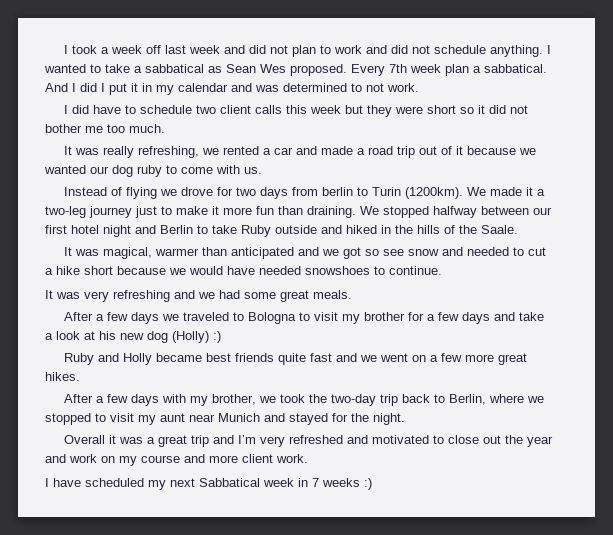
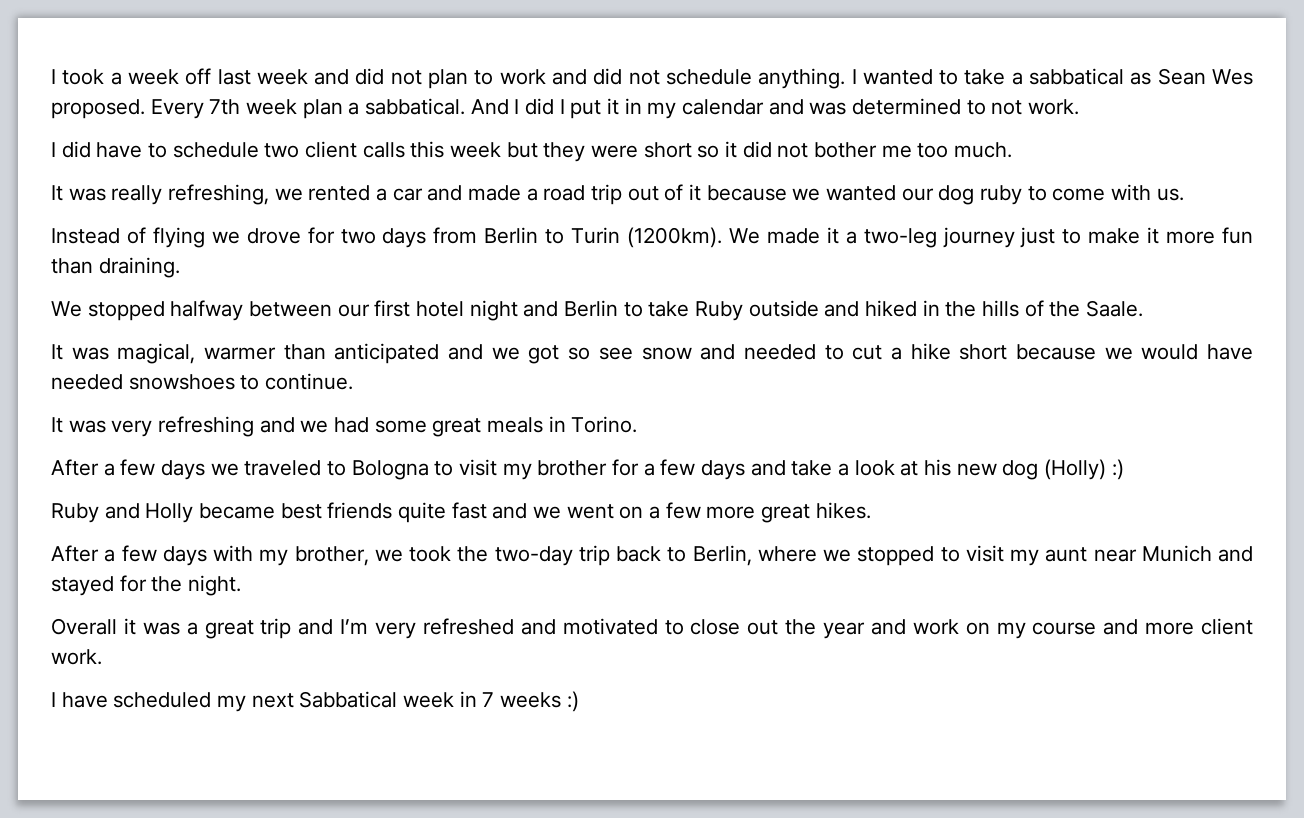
- Instead of flying we drove for two days from berlin to Turin (1200km).
+ Instead of flying we drove for two days from Berlin to Turin (1200km).
- We made it a two-leg journey just to make it more fun than draining. We stopped halfway between our first hotel night and Berlin to take Ruby outside and hiked in the hills of the Saale.
+ We made it a two-leg journey just to make it more fun than draining.
+ We stopped halfway between our first hotel night and Berlin to take Ruby outside and hiked in the hills of the Saale.
- It was very refreshing and we had some great meals.
+ It was very refreshing and we had some great meals in Torino.

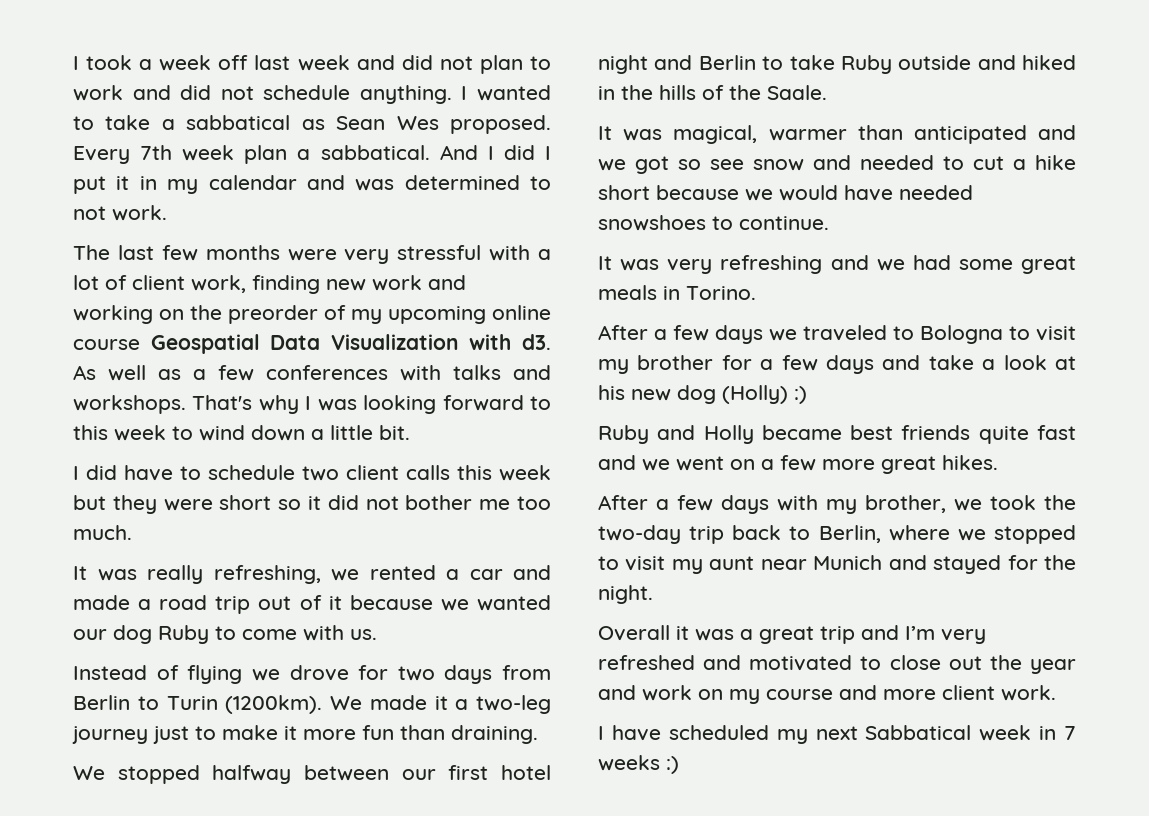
+ The last few months were very stressful with a lot of client work, finding new work and working on the preorder of my upcoming online course Geospatial Data Visualization with d3. As well as a few conferences with talks and workshops. That's why I was looking forward to this week to wind down a little bit.
- It was really refreshing, we rented a car and made a road trip out of it because we wanted our dog ruby to come with us.
+ It was really refreshing, we rented a car and made a road trip out of it because we wanted our dog Ruby to come with us.

